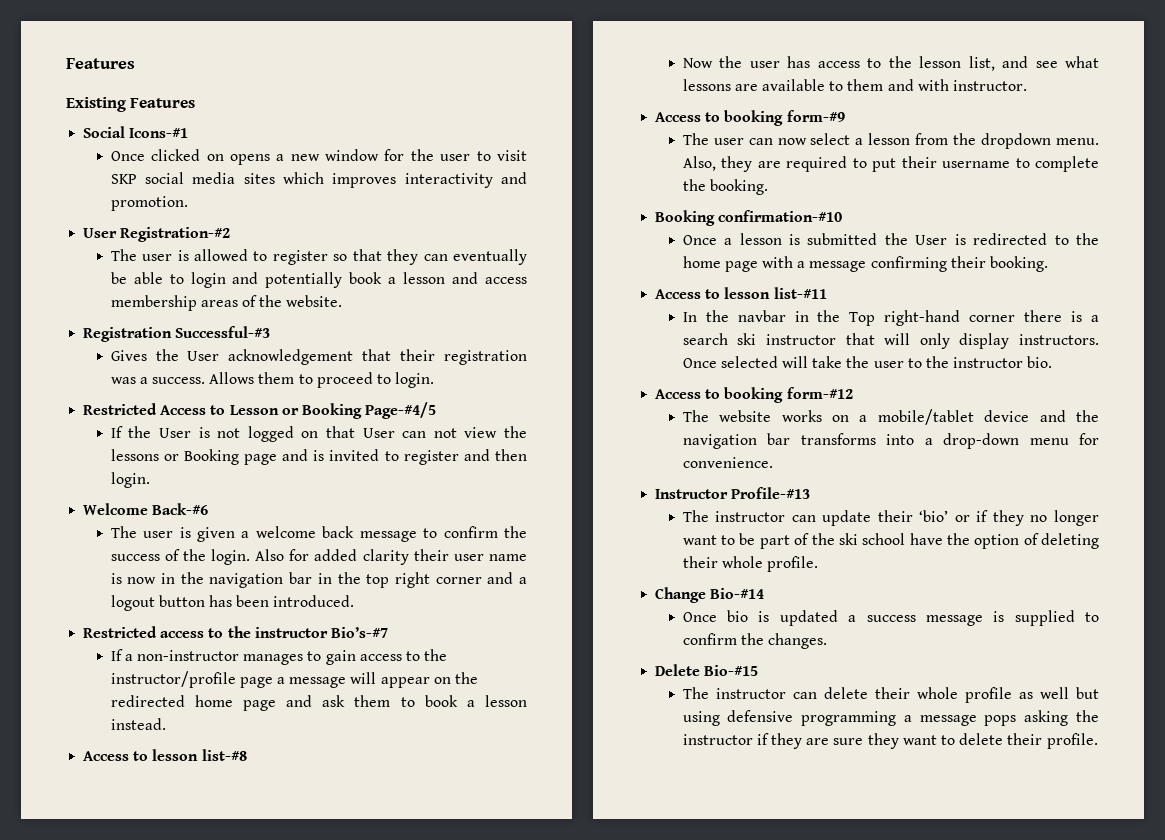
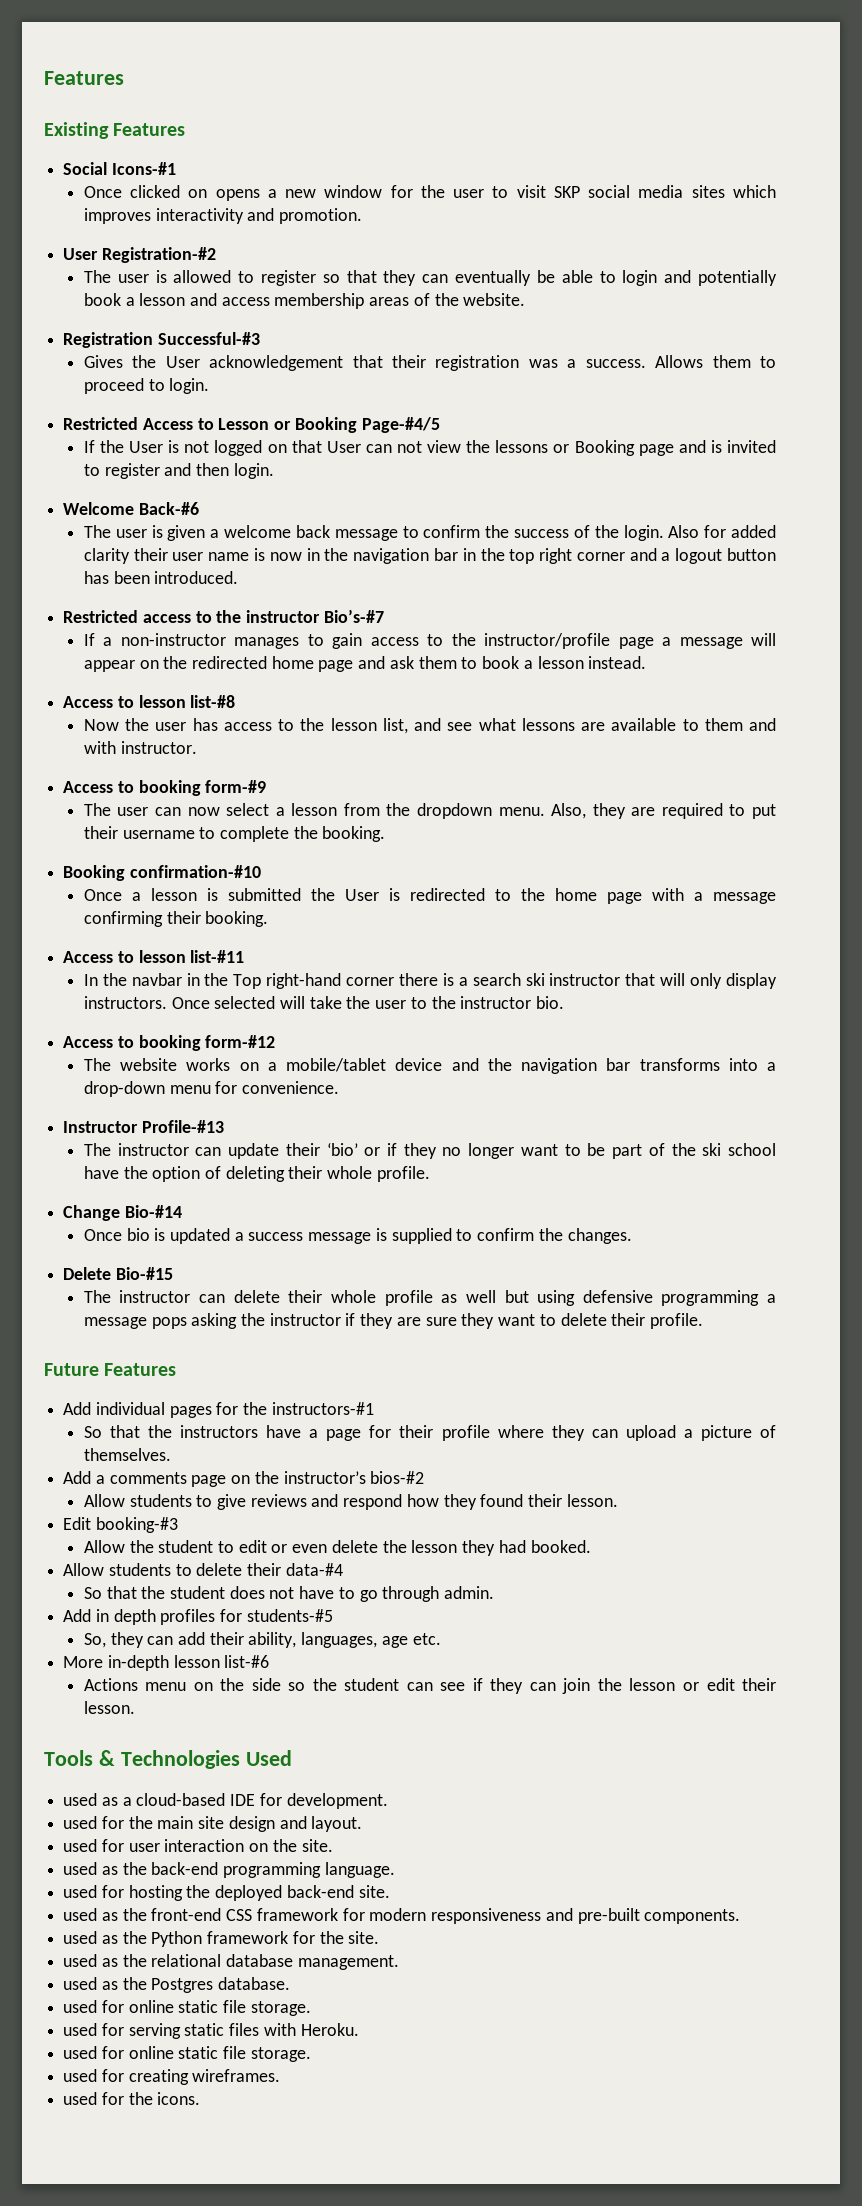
+ Future Features
+ Add individual pages for the instructors-#1
+ So that the instructors have a page for their profile where they can upload a picture of themselves.
+ Add a comments page on the instructor’s bios-#2
+ Allow students to give reviews and respond how they found their lesson.
+ Edit booking-#3
+ Allow the student to edit or even delete the lesson they had booked.
+ Allow students to delete their data-#4
+ So that the student does not have to go through admin.
+ Add in depth profiles for students-#5
+ So, they can add their ability, languages, age etc.
+ More in-depth lesson list-#6
+ Actions menu on the side so the student can see if they can join the lesson or edit their lesson.
+ Tools & Technologies Used
+ used as a cloud-based IDE for development.
+ used for the main site design and layout.
+ used for user interaction on the site.
+ used as the back-end programming language.
+ used for hosting the deployed back-end site.
+ used as the front-end CSS framework for modern responsiveness and pre-built components.
+ used as the Python framework for the site.
+ used as the relational database management.
+ used as the Postgres database.
+ used for online static file storage.
+ used for serving static files with Heroku.
+ used for online static file storage.
+ used for creating wireframes.
+ used for the icons.

